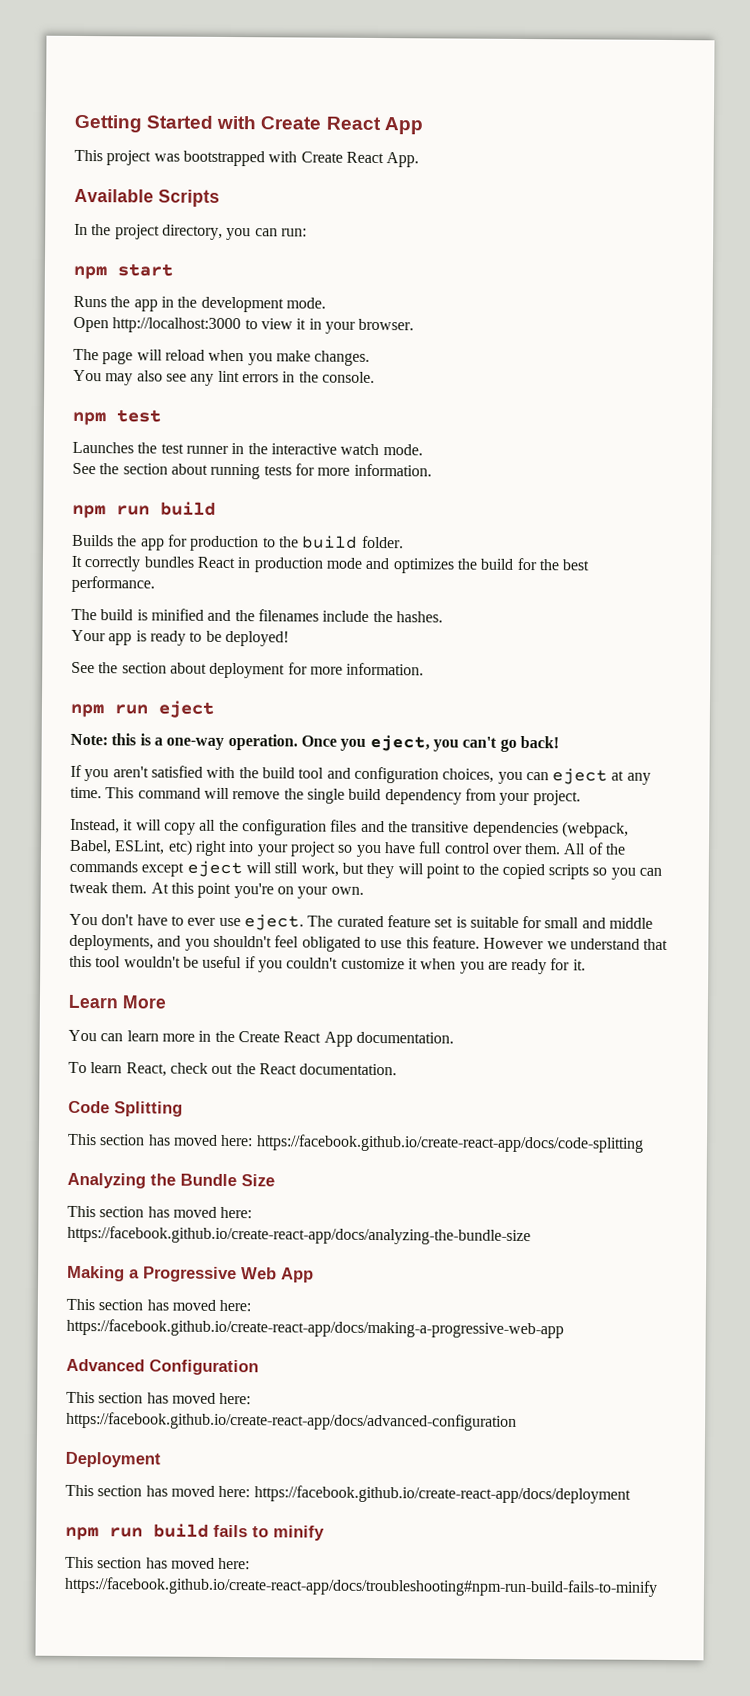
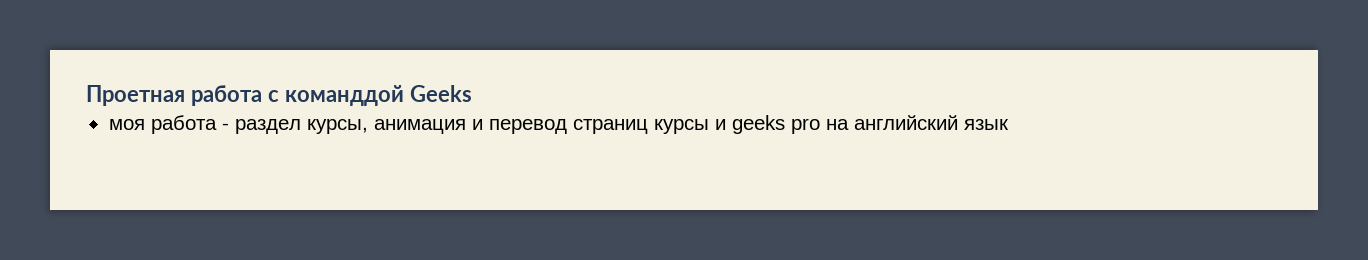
- Getting Started with Create React App
- This project was bootstrapped with Create React App.
- Available Scripts
- In the project directory, you can run:
- npm start
- Runs the app in the development mode.
- Open http://localhost:3000 to view it in your browser.
- The page will reload when you make changes.
- You may also see any lint errors in the console.
- npm test
- Launches the test runner in the interactive watch mode.
- See the section about running tests for more information.
- npm run build
- Builds the app for production to the build folder.
- It correctly bundles React in production mode and optimizes the build for the best performance.
- The build is minified and the filenames include the hashes.
- Your app is ready to be deployed!
- See the section about deployment for more information.
- npm run eject
- Note: this is a one-way operation. Once you eject, you can't go back!
- If you aren't satisfied with the build tool and configuration choices, you can eject at any time. This command will remove the single build dependency from your project.
- Instead, it will copy all the configuration files and the transitive dependencies (webpack, Babel, ESLint, etc) right into your project so you have full control over them. All of the commands except eject will still work, but they will point to the copied scripts so you can tweak them. At this point you're on your own.
- You don't have to ever use eject. The curated feature set is suitable for small and middle deployments, and you shouldn't feel obligated to use this feature. However we understand that this tool wouldn't be useful if you couldn't customize it when you are ready for it.
- Learn More
- You can learn more in the Create React App documentation.
- To learn React, check out the React documentation.
- Code Splitting
- This section has moved here: https://facebook.github.io/create-react-app/docs/code-splitting
- Analyzing the Bundle Size
- This section has moved here: https://facebook.github.io/create-react-app/docs/analyzing-the-bundle-size
- Making a Progressive Web App
- This section has moved here: https://facebook.github.io/create-react-app/docs/making-a-progressive-web-app
- Advanced Configuration
- This section has moved here: https://facebook.github.io/create-react-app/docs/advanced-configuration
- Deployment
- This section has moved here: https://facebook.github.io/create-react-app/docs/deployment
- npm run build fails to minify
- This section has moved here: https://facebook.github.io/create-react-app/docs/troubleshooting#npm-run-build-fails-to-minify
+ Проетная работа с команддой Geeks
+ моя работа - раздел курсы, анимация и перевод страниц курсы и geeks pro на английский язык

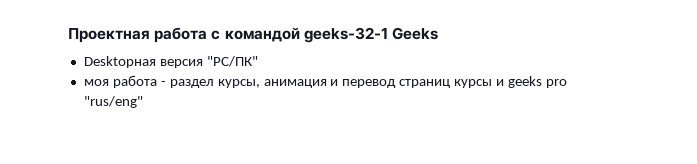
- Проетная работа с команддой Geeks
+ Проектная работа с командой geeks-32-1 Geeks
+ Desktopная версия "PC/ПК"
- моя работа - раздел курсы, анимация и перевод страниц курсы и geeks pro на английский язык
+ моя работа - раздел курсы, анимация и перевод страниц курсы и geeks pro "rus/eng"

